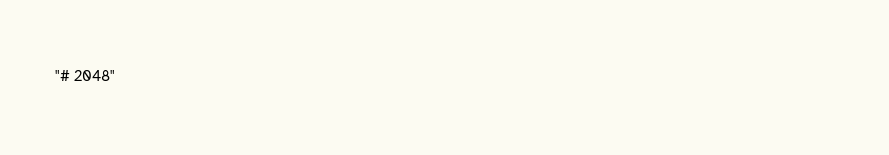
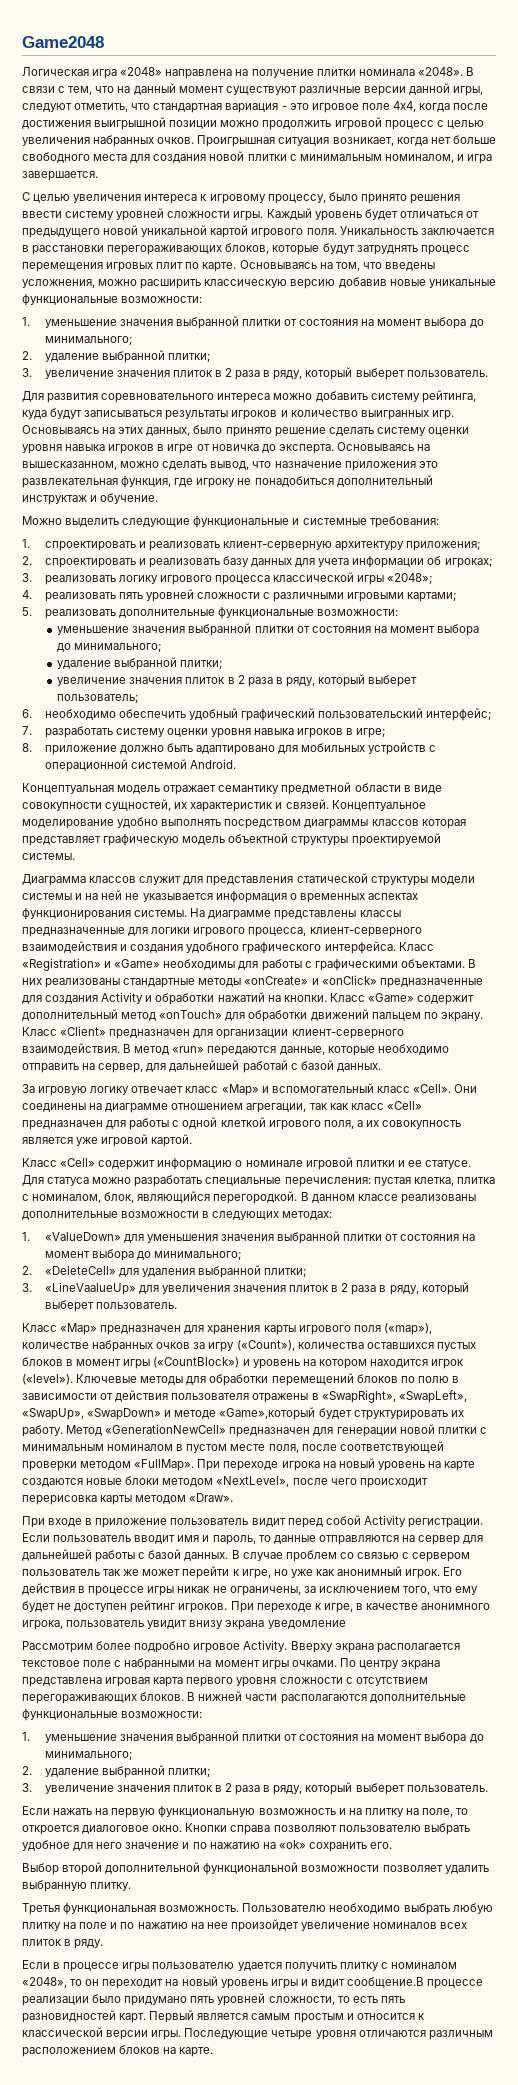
- "# 2048"
+ Game2048
+ Логическая игра «2048» направлена на получение плитки номинала «2048». В связи с тем, что на данный момент существуют различные версии данной игры, следуют отметить, что стандартная вариация - это игровое поле 4x4, когда после достижения выигрышной позиции можно продолжить игровой процесс с целью увеличения набранных очков. Проигрышная ситуация возникает, когда нет больше свободного места для создания новой плитки с минимальным номиналом, и игра завершается.
+ С целью увеличения интереса к игровому процессу, было принято решения ввести систему уровней сложности игры. Каждый уровень будет отличаться от предыдущего новой уникальной картой игрового поля. Уникальность заключается в расстановки перегораживающих блоков, которые будут затруднять процесс перемещения игровых плит по карте. Основываясь на том, что введены усложнения, можно расширить классическую версию добавив новые уникальные функциональные возможности:
+ 1. уменьшение значения выбранной плитки от состояния на момент выбора до минимального;
+ 2. удаление выбранной плитки;
+ 3. увеличение значения плиток в 2 раза в ряду, который выберет пользователь.
+ Для развития соревновательного интереса можно добавить систему рейтинга, куда будут записываться результаты игроков и количество выигранных игр. Основываясь на этих данных, было принято решение сделать систему оценки уровня навыка игроков в игре от новичка до эксперта. Основываясь на вышесказанном, можно сделать вывод, что назначение приложения это развлекательная функция, где игроку не понадобиться дополнительный инструктаж и обучение.
+ Можно выделить следующие функциональные и системные требования:
+ 1. спроектировать и реализовать клиент-серверную архитектуру приложения;
+ 2. спроектировать и реализовать базу данных для учета информации об игроках;
+ 3. реализовать логику игрового процесса классической игры «2048»;
+ 4. реализовать пять уровней сложности с различными игровыми картами;
+ 5. реализовать дополнительные функциональные возможности:
+ уменьшение значения выбранной плитки от состояния на момент выбора до минимального;
+ удаление выбранной плитки;
+ увеличение значения плиток в 2 раза в ряду, который выберет пользователь;
+ 6. необходимо обеспечить удобный графический пользовательский интерфейс;
+ 7. разработать систему оценки уровня навыка игроков в игре;
+ 8. приложение должно быть адаптировано для мобильных устройств с операционной системой Android.
+ Концептуальная модель отражает семантику предметной области в виде совокупности сущностей, их характеристик и связей. Концептуальное моделирование удобно выполнять посредством диаграммы классов которая представляет графическую модель объектной структуры проектируемой системы.
+ Диаграмма классов служит для представления статической структуры модели системы и на ней не указывается информация о временных аспектах функционирования системы. На диаграмме представлены классы предназначенные для логики игрового процесса, клиент-серверного взаимодействия и создания удобного графического интерфейса. Класс «Registration» и «Game» необходимы для работы с графическими объектами. В них реализованы стандартные методы «onCreаte» и «оnClick» предназначенные для создания Activity и обработки нажатий на кнопки. Класс «Game» содержит дополнительный метод «onTouch» для обработки движений пальцем по экрану. Класс «Client» предназначен для организации клиент-серверного взаимодействия. В метод «run» передаются данные, которые необходимо отправить на сервер, для дальнейшей работай с базой данных.
+ За игровую логику отвечает класс «Map» и вспомогательный класс «Сell». Они соединены на диаграмме отношением агрегации, так как класс «Cell» предназначен для работы с одной клеткой игрового поля, а их совокупность является уже игровой картой.
+ Класс «Cell» содержит информацию о номинале игровой плитки и ее статусе. Для статуса можно разработать специальные перечисления: пустая клетка, плитка с номиналом, блок, являющийся перегородкой. В данном классе реализованы дополнительные возможности в следующих методах:
+ 1. «ValueDown» для уменьшения значения выбранной плитки от состояния на момент выбора до минимального;
+ 2. «DeleteCell» для удаления выбранной плитки;
+ 3. «LineVaalueUp» для увеличения значения плиток в 2 раза в ряду, который выберет пользователь.
+ Класс «Map» предназначен для хранения карты игрового поля («map»), количестве набранных очков за игру («Count»), количества оставшихся пустых блоков в момент игры («CountBlock») и уровень на котором находится игрок («level»). Ключевые методы для обработки перемещений блоков по полю в зависимости от действия пользователя отражены в «SwapRight», «SwapLeft», «SwapUp», «SwapDown» и методе «Game»,который будет структурировать их работу. Метод «GenerationNewCell» предназначен для генерации новой плитки с минимальным номиналом в пустом месте поля, после соответствующей проверки методом «FullMap». При переходе игрока на новый уровень на карте создаются новые блоки методом «NextLevel», после чего происходит перерисовка карты методом «Draw».
+ При входе в приложение пользователь видит перед собой Activity регистрации. Если пользователь вводит имя и пароль, то данные отправляются на сервер для дальнейшей работы с базой данных. В случае проблем со связью с сервером пользователь так же может перейти к игре, но уже как анонимный игрок. Его действия в процессе игры никак не ограничены, за исключением того, что ему будет не доступен рейтинг игроков. При переходе к игре, в качестве анонимного игрока, пользователь увидит внизу экрана уведомление
+ Рассмотрим более подробно игровое Activity. Вверху экрана располагается текстовое поле с набранными на момент игры очками. По центру экрана представлена игровая карта первого уровня сложности с отсутствием перегораживающих блоков. В нижней части располагаются дополнительные функциональные возможности:
+ 1. уменьшение значения выбранной плитки от состояния на момент выбора до минимального;
+ 2. удаление выбранной плитки;
+ 3. увеличение значения плиток в 2 раза в ряду, который выберет пользователь.
+ Если нажать на первую функциональную возможность и на плитку на поле, то откроется диалоговое окно. Кнопки справа позволяют пользователю выбрать удобное для него значение и по нажатию на «ok» сохранить его.
+ Выбор второй дополнительной функциональной возможности позволяет удалить выбранную плитку.
+ Третья функциональная возможность. Пользователю необходимо выбрать любую плитку на поле и по нажатию на нее произойдет увеличение номиналов всех плиток в ряду.
+ Если в процессе игры пользователю удается получить плитку с номиналом «2048», то он переходит на новый уровень игры и видит сообщение.В процессе реализации было придумано пять уровней сложности, то есть пять разновидностей карт. Первый является самым простым и относится к классической версии игры. Последующие четыре уровня отличаются различным расположением блоков на карте.

